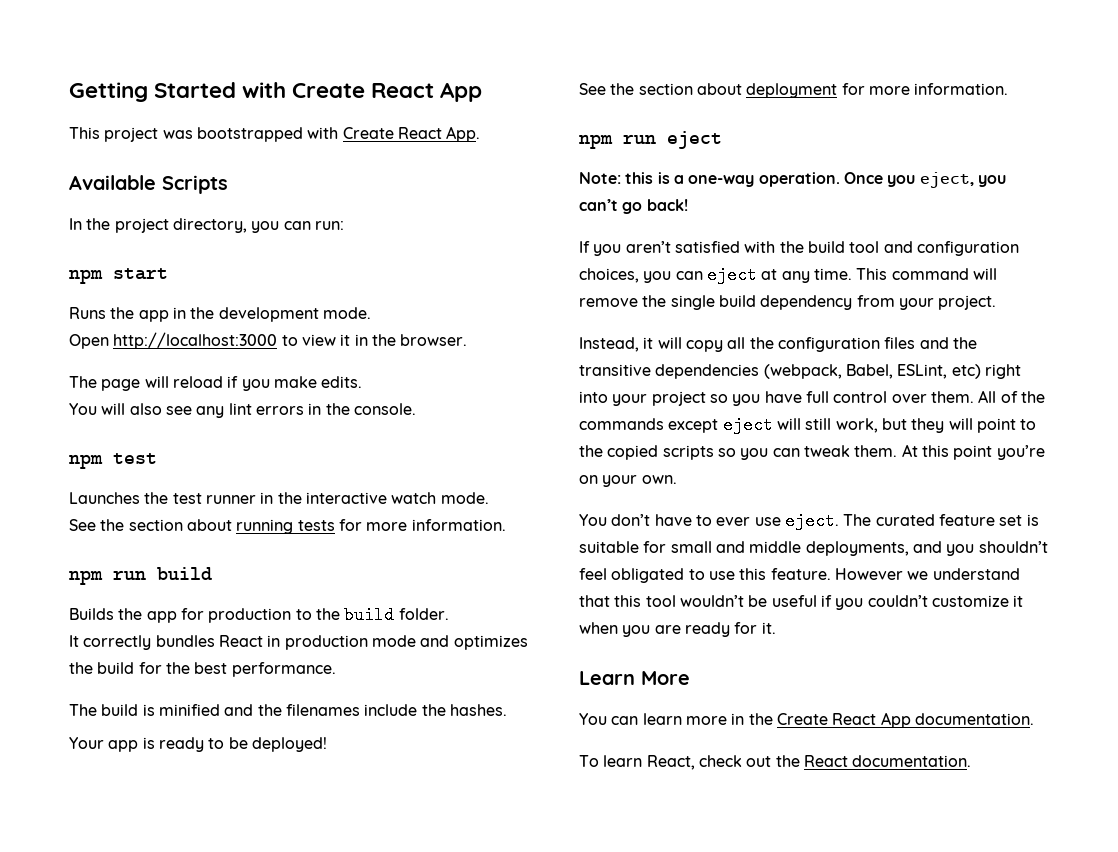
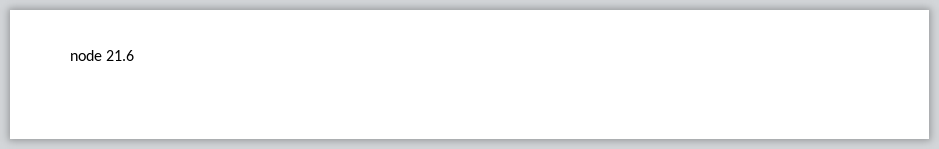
- Getting Started with Create React App
- This project was bootstrapped with Create React App.
- Available Scripts
- In the project directory, you can run:
- npm start
- Runs the app in the development mode.
- Open http://localhost:3000 to view it in the browser.
- The page will reload if you make edits.
- You will also see any lint errors in the console.
- npm test
- Launches the test runner in the interactive watch mode.
- See the section about running tests for more information.
- npm run build
- Builds the app for production to the build folder.
- It correctly bundles React in production mode and optimizes the build for the best performance.
- The build is minified and the filenames include the hashes.
- Your app is ready to be deployed!
- See the section about deployment for more information.
- npm run eject
- Note: this is a one-way operation. Once you eject, you can’t go back!
- If you aren’t satisfied with the build tool and configuration choices, you can eject at any time. This command will remove the single build dependency from your project.
- Instead, it will copy all the configuration files and the transitive dependencies (webpack, Babel, ESLint, etc) right into your project so you have full control over them. All of the commands except eject will still work, but they will point to the copied scripts so you can tweak them. At this point you’re on your own.
- You don’t have to ever use eject. The curated feature set is suitable for small and middle deployments, and you shouldn’t feel obligated to use this feature. However we understand that this tool wouldn’t be useful if you couldn’t customize it when you are ready for it.
- Learn More
- You can learn more in the Create React App documentation.
- To learn React, check out the React documentation.
+ node 21.6

